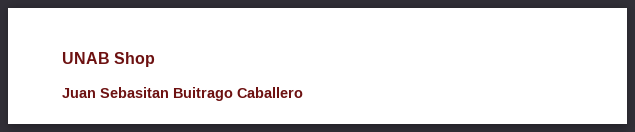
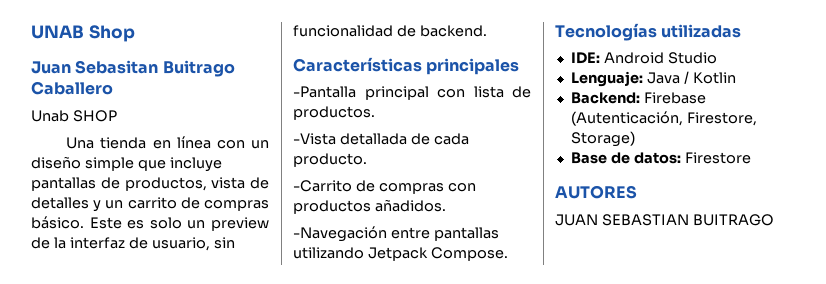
+ Unab SHOP
+ Una tienda en línea con un diseño simple que incluye pantallas de productos, vista de detalles y un carrito de compras básico. Este es solo un preview de la interfaz de usuario, sin funcionalidad de backend.
+ Características principales
+ -Pantalla principal con lista de productos.
+ -Vista detallada de cada producto.
+ -Carrito de compras con productos añadidos.
+ -Navegación entre pantallas utilizando Jetpack Compose.
+ Tecnologías utilizadas
+ IDE: Android Studio
+ Lenguaje: Java / Kotlin
+ Backend: Firebase (Autenticación, Firestore, Storage)
+ Base de datos: Firestore
+ AUTORES
+ JUAN SEBASTIAN BUITRAGO

